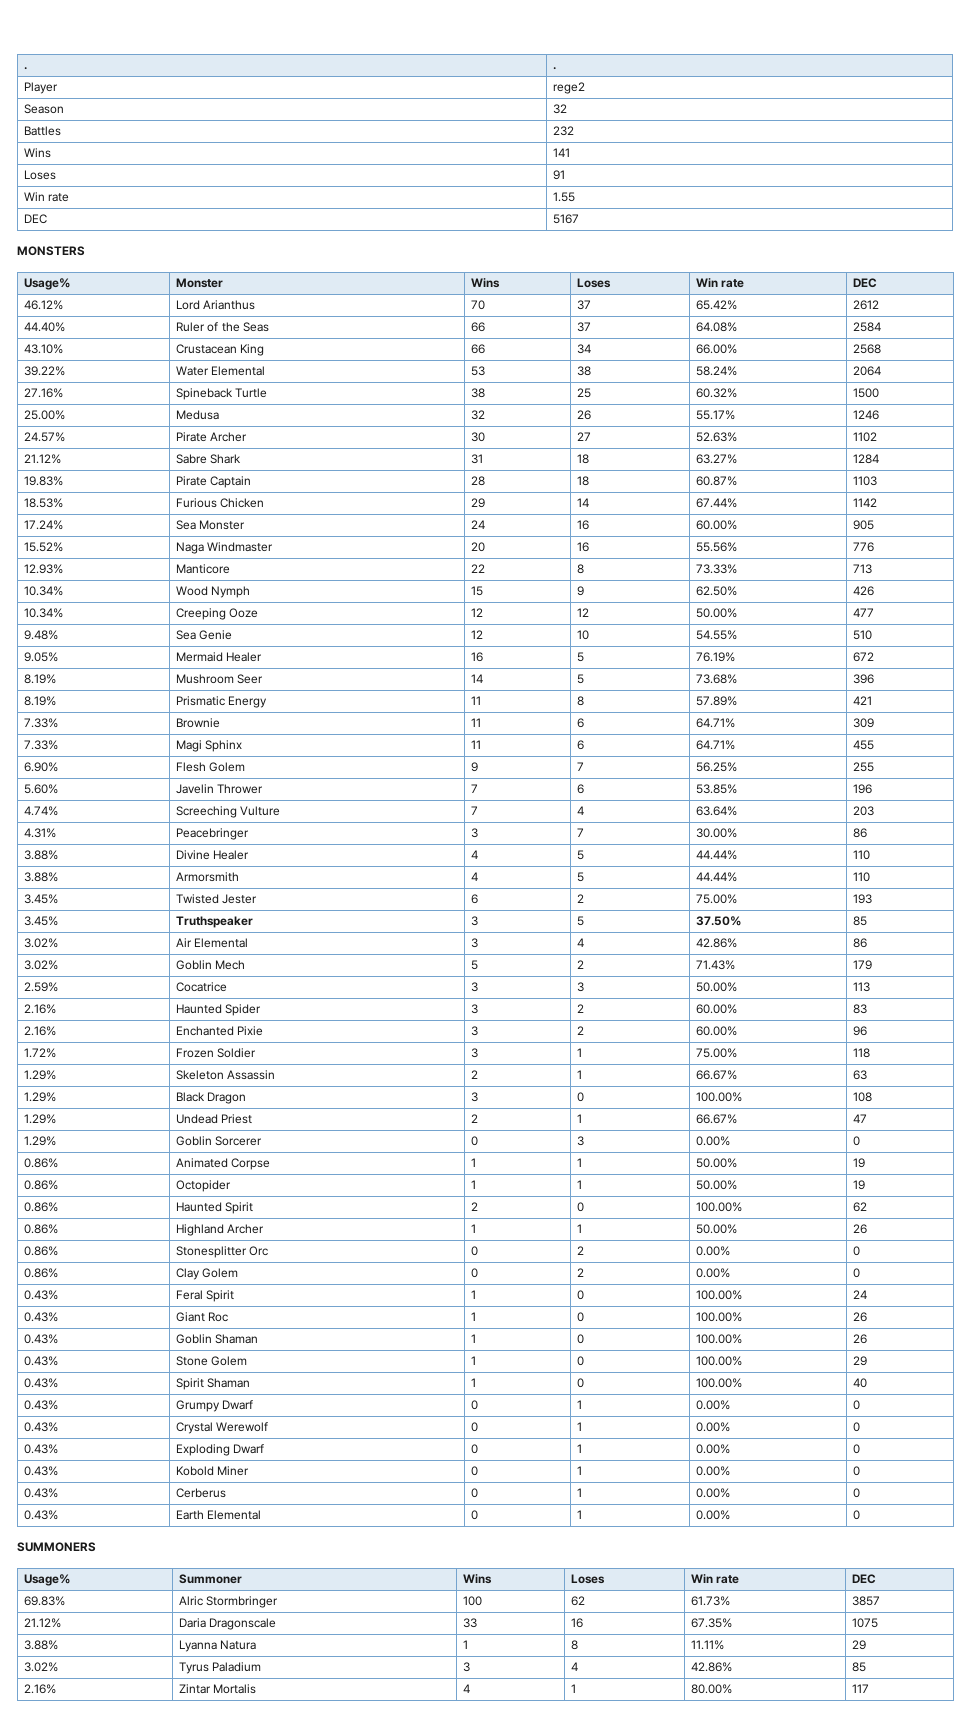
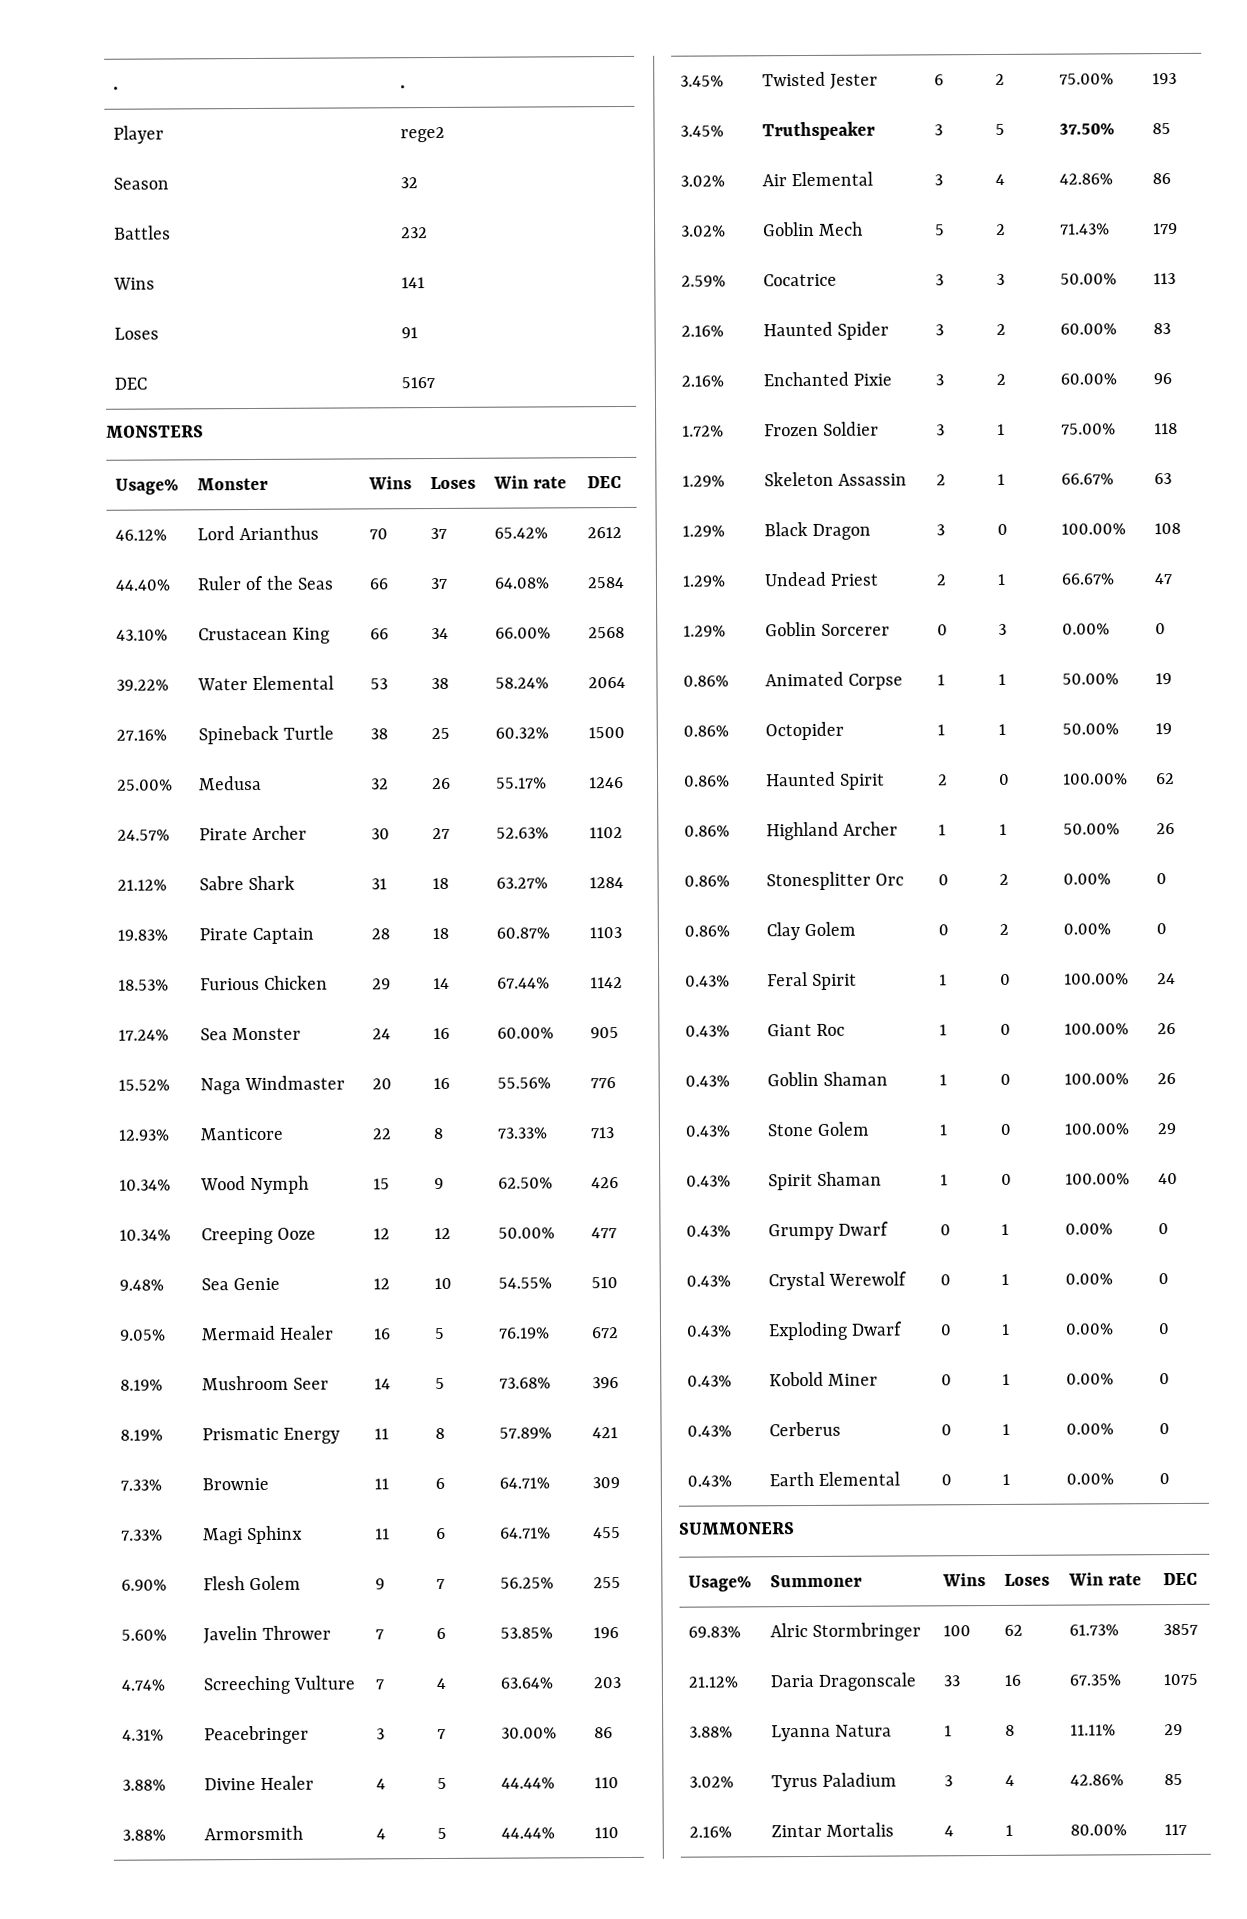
- Win rate | 1.55

